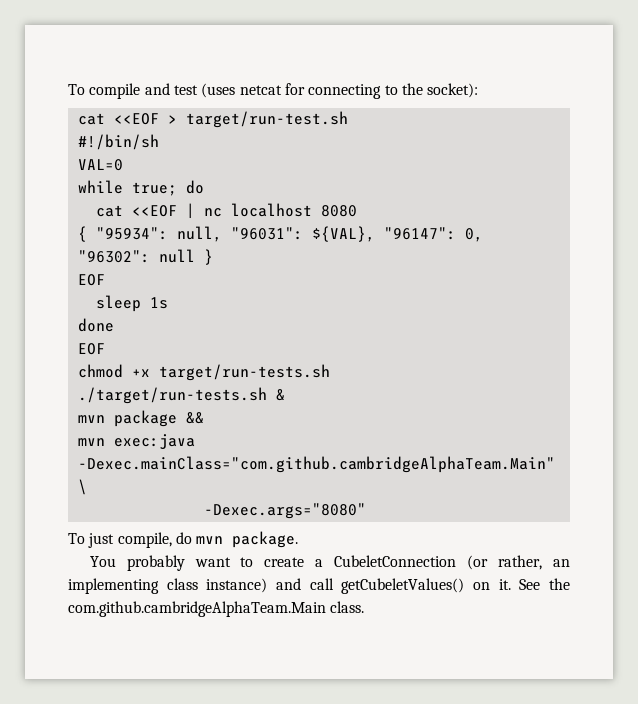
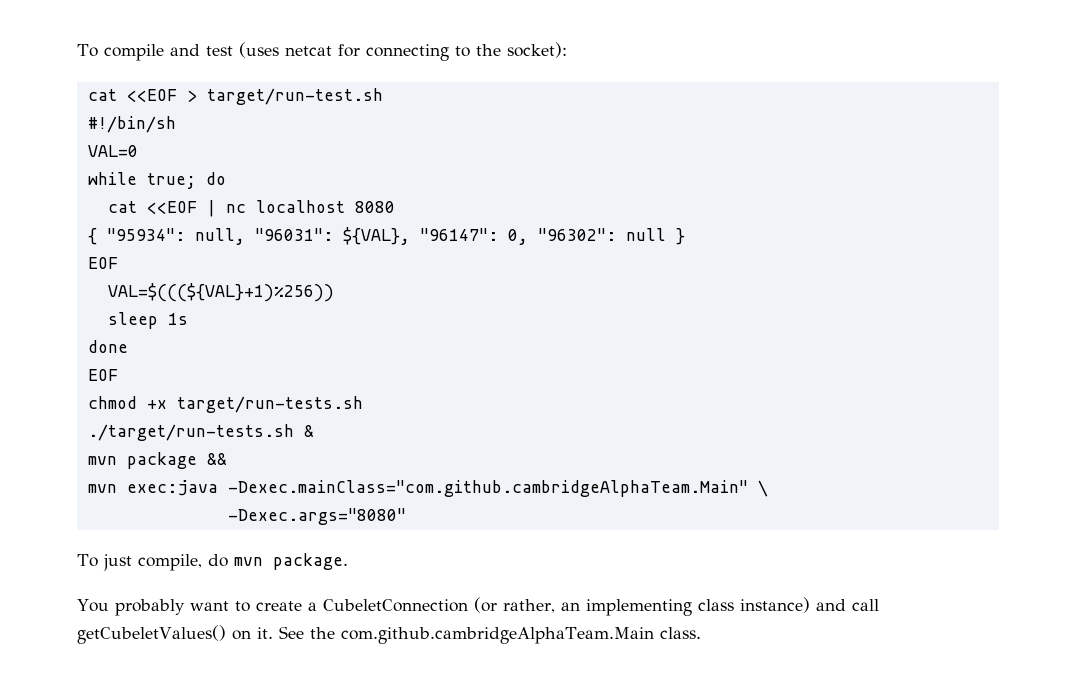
+ VAL=$(((${VAL}+1)%256))

